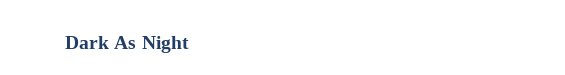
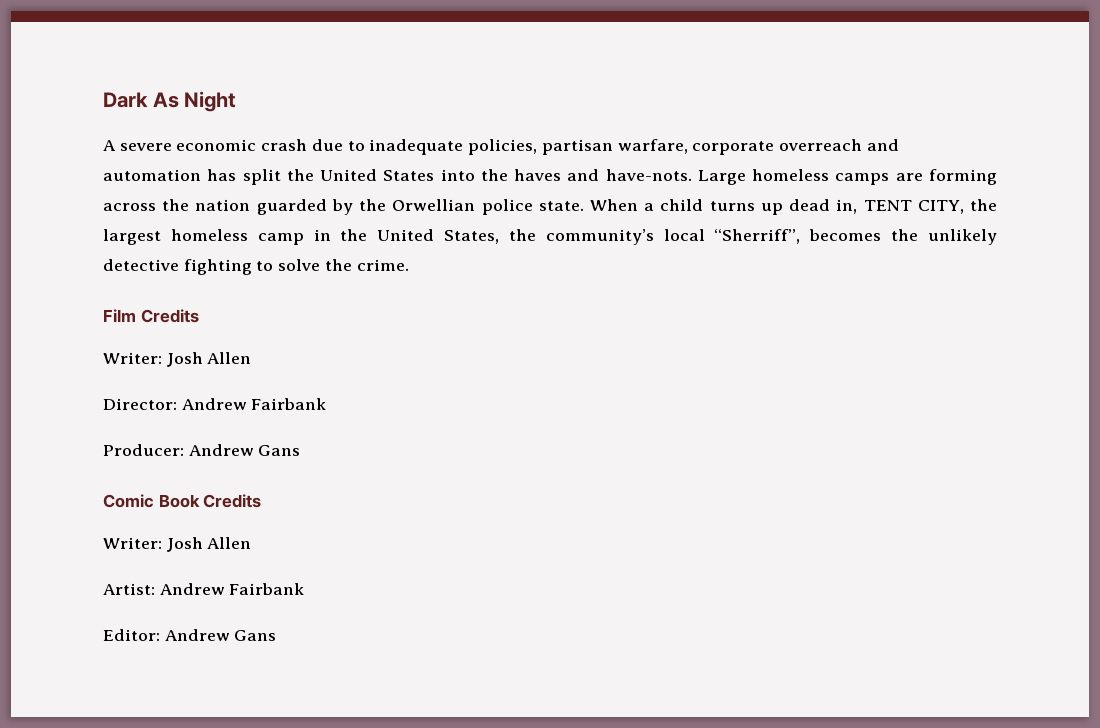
+ A severe economic crash due to inadequate policies, partisan warfare, corporate overreach and automation has split the United States into the haves and have-nots. Large homeless camps are forming across the nation guarded by the Orwellian police state. When a child turns up dead in, TENT CITY, the largest homeless camp in the United States, the community’s local “Sherriff”, becomes the unlikely detective fighting to solve the crime.
+ Film Credits
+ Writer: Josh Allen
+ Director: Andrew Fairbank
+ Producer: Andrew Gans
+ Comic Book Credits
+ Writer: Josh Allen
+ Artist: Andrew Fairbank
+ Editor: Andrew Gans

